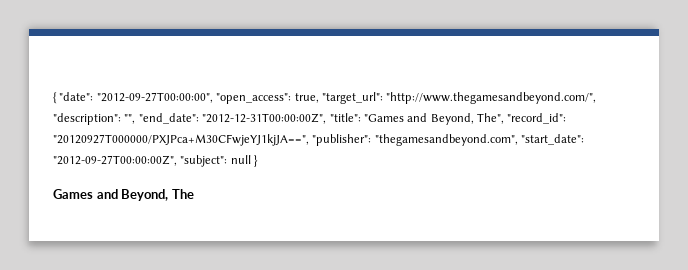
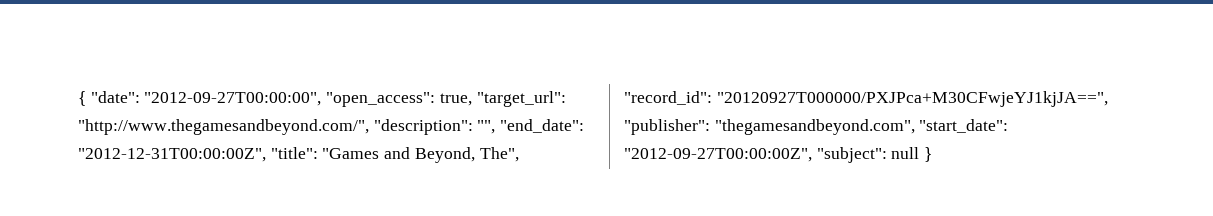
- Games and Beyond, The

